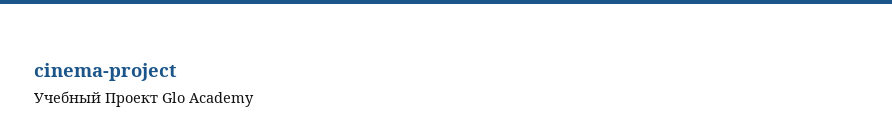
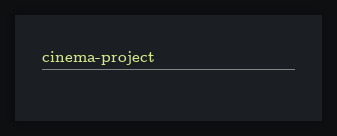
- Учебный Проект Glo Academy

